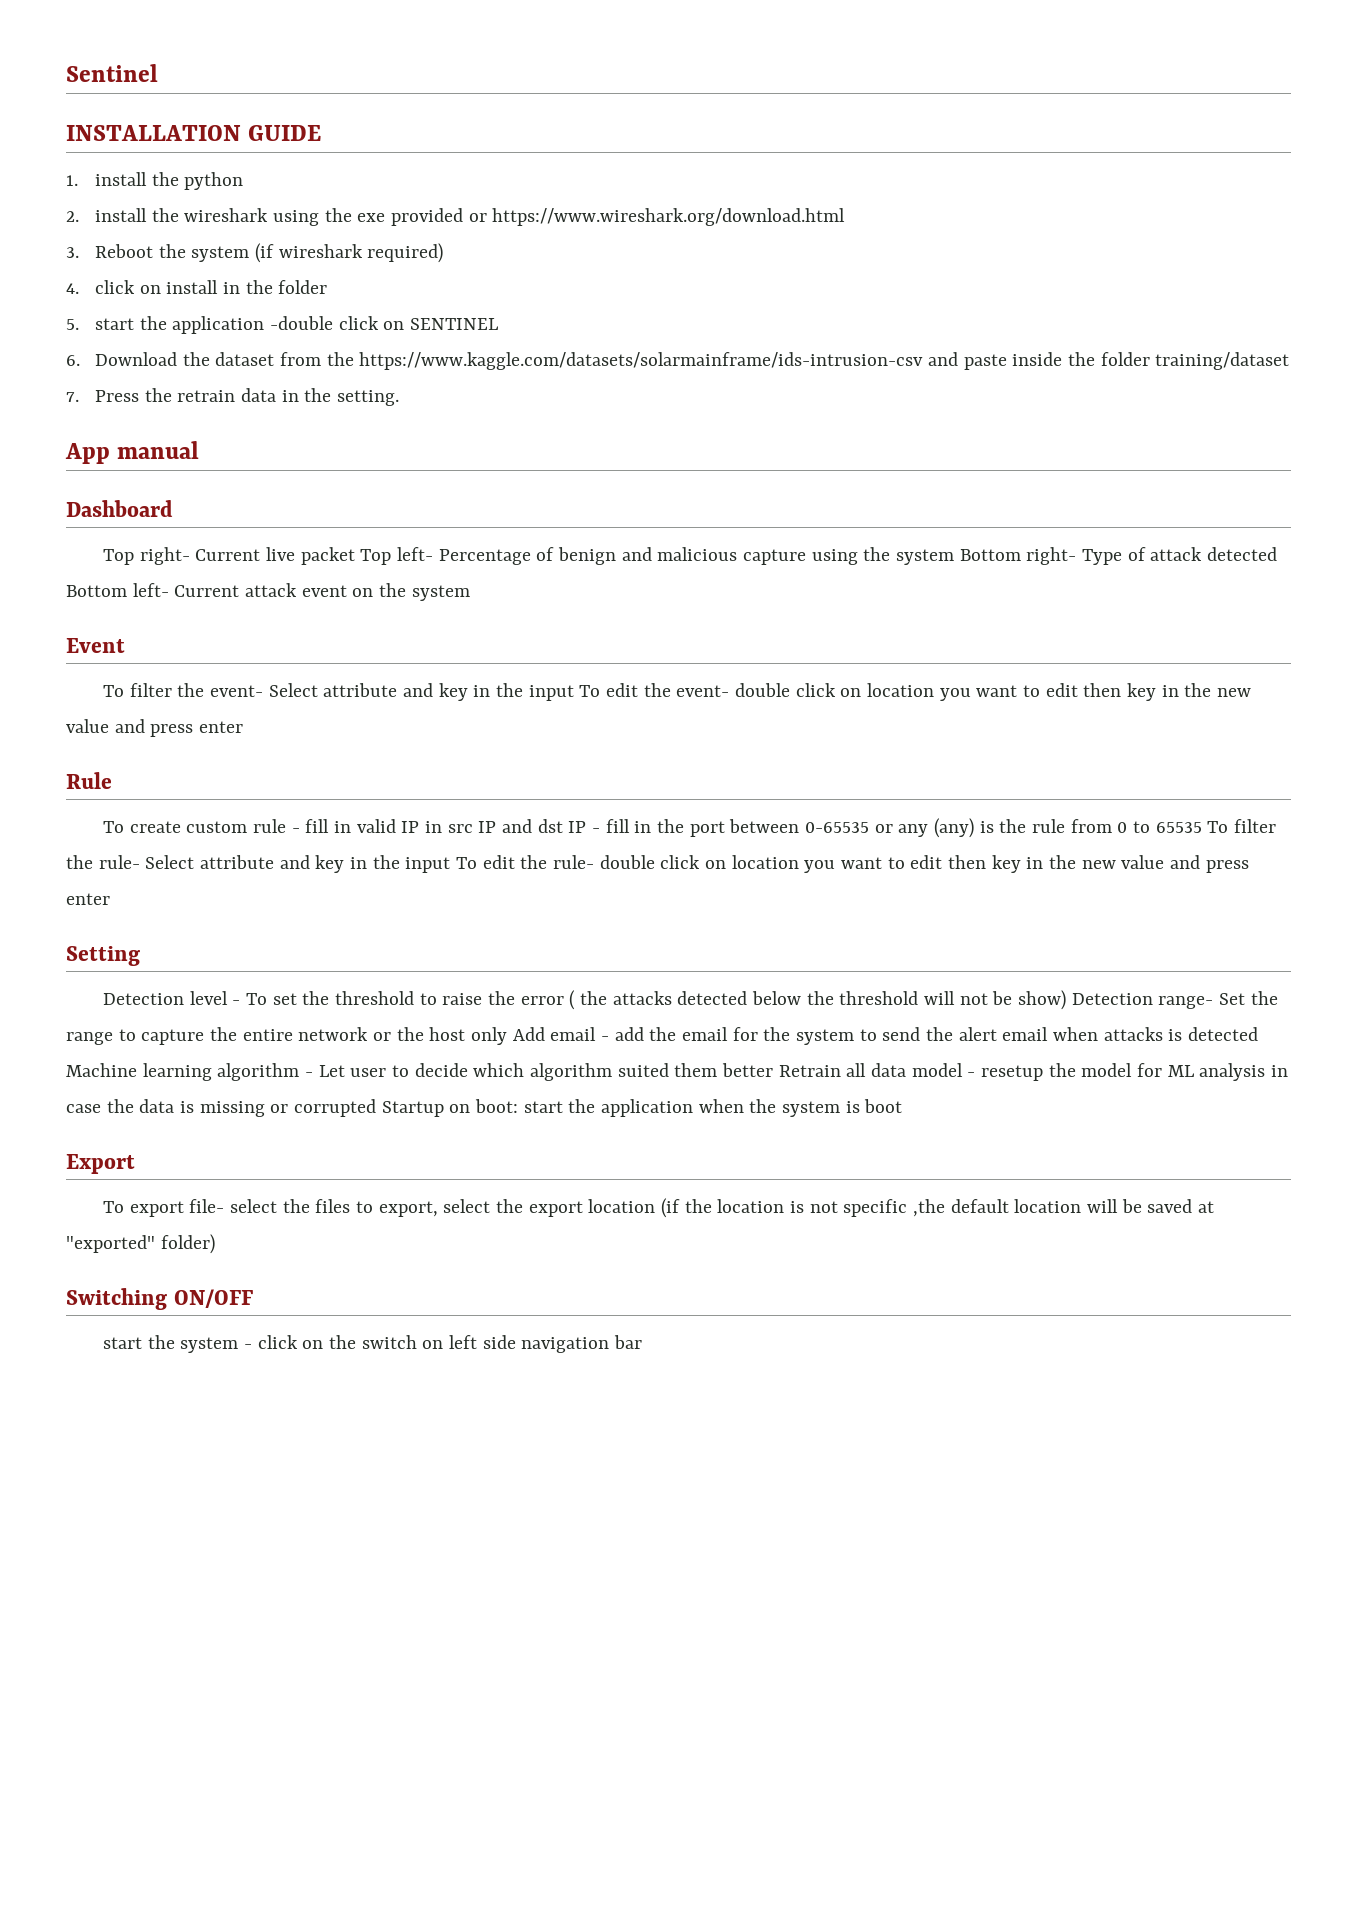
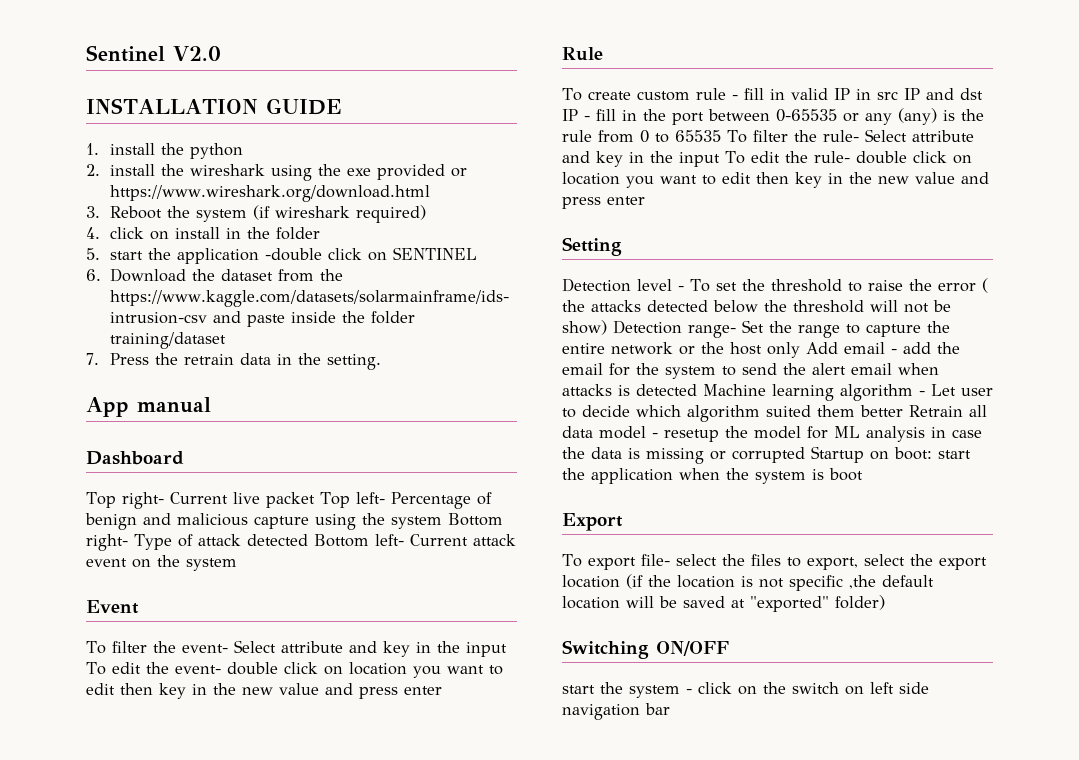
- Sentinel
+ Sentinel V2.0

